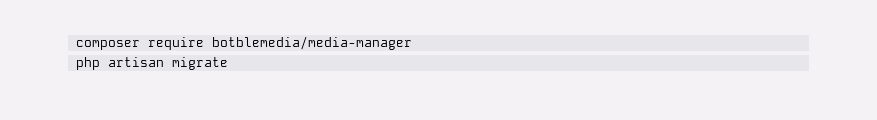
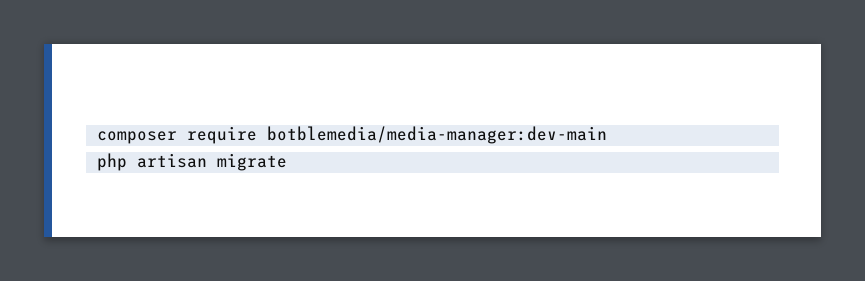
- composer require botblemedia/media-manager
+ composer require botblemedia/media-manager:dev-main

